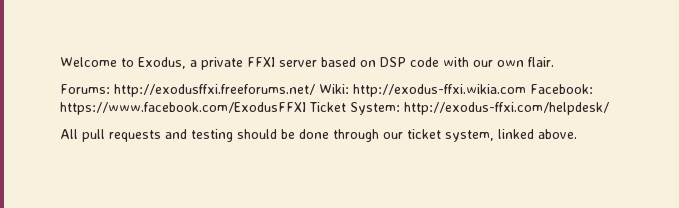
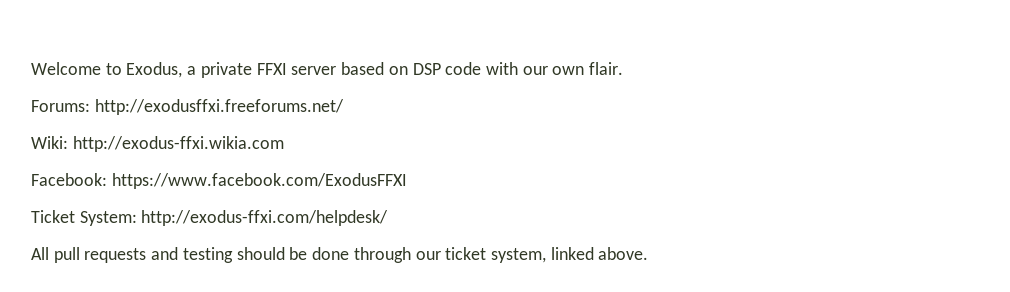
- Forums: http://exodusffxi.freeforums.net/ Wiki: http://exodus-ffxi.wikia.com Facebook: https://www.facebook.com/ExodusFFXI Ticket System: http://exodus-ffxi.com/helpdesk/
+ Forums: http://exodusffxi.freeforums.net/
+ Wiki: http://exodus-ffxi.wikia.com
+ Facebook: https://www.facebook.com/ExodusFFXI
+ Ticket System: http://exodus-ffxi.com/helpdesk/

